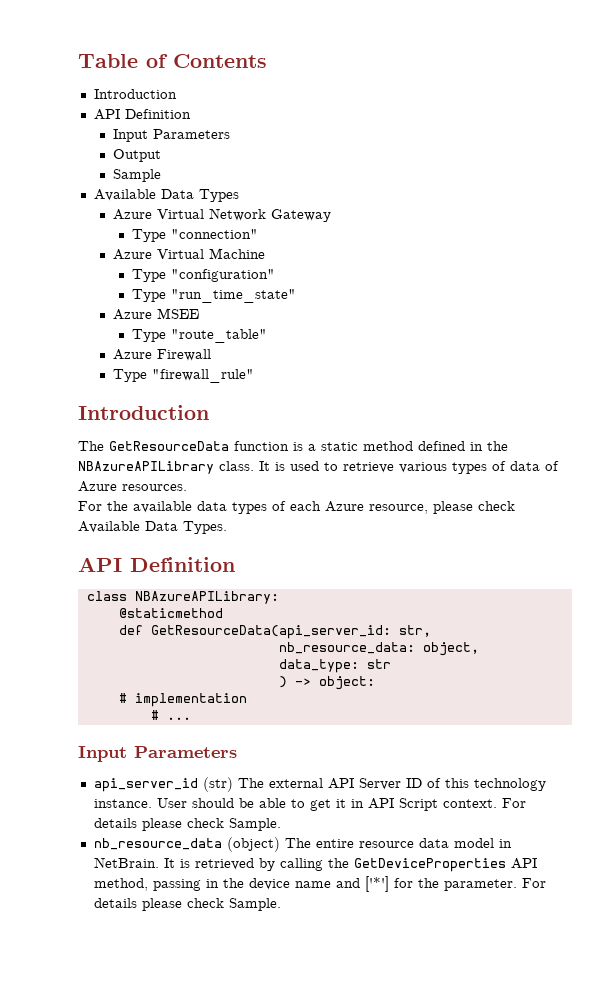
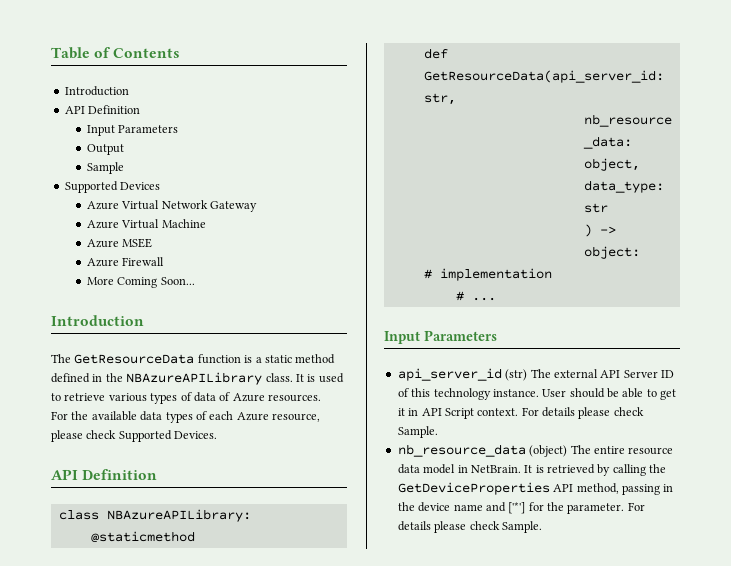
- Available Data Types
+ Supported Devices
- Type "connection"
- Type "configuration"
- Type "run_time_state"
- Type "route_table"
- Type "firewall_rule"
+ More Coming Soon...
- For the available data types of each Azure resource, please check Available Data Types.
+ For the available data types of each Azure resource, please check Supported Devices.

